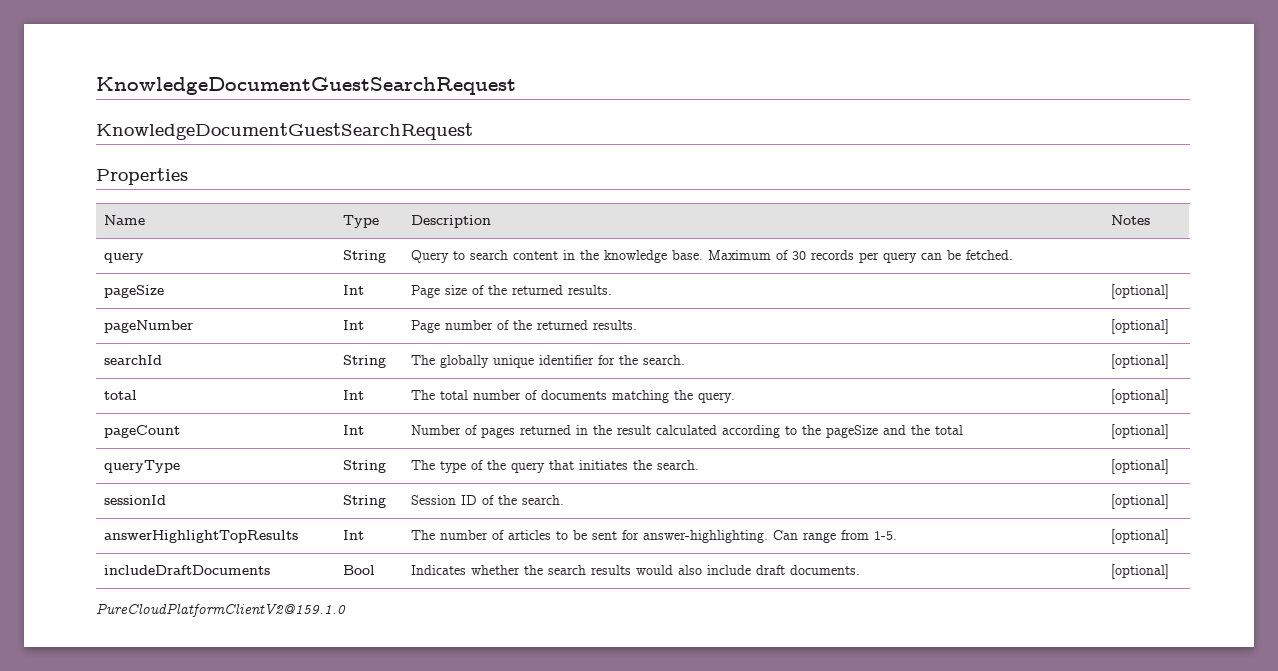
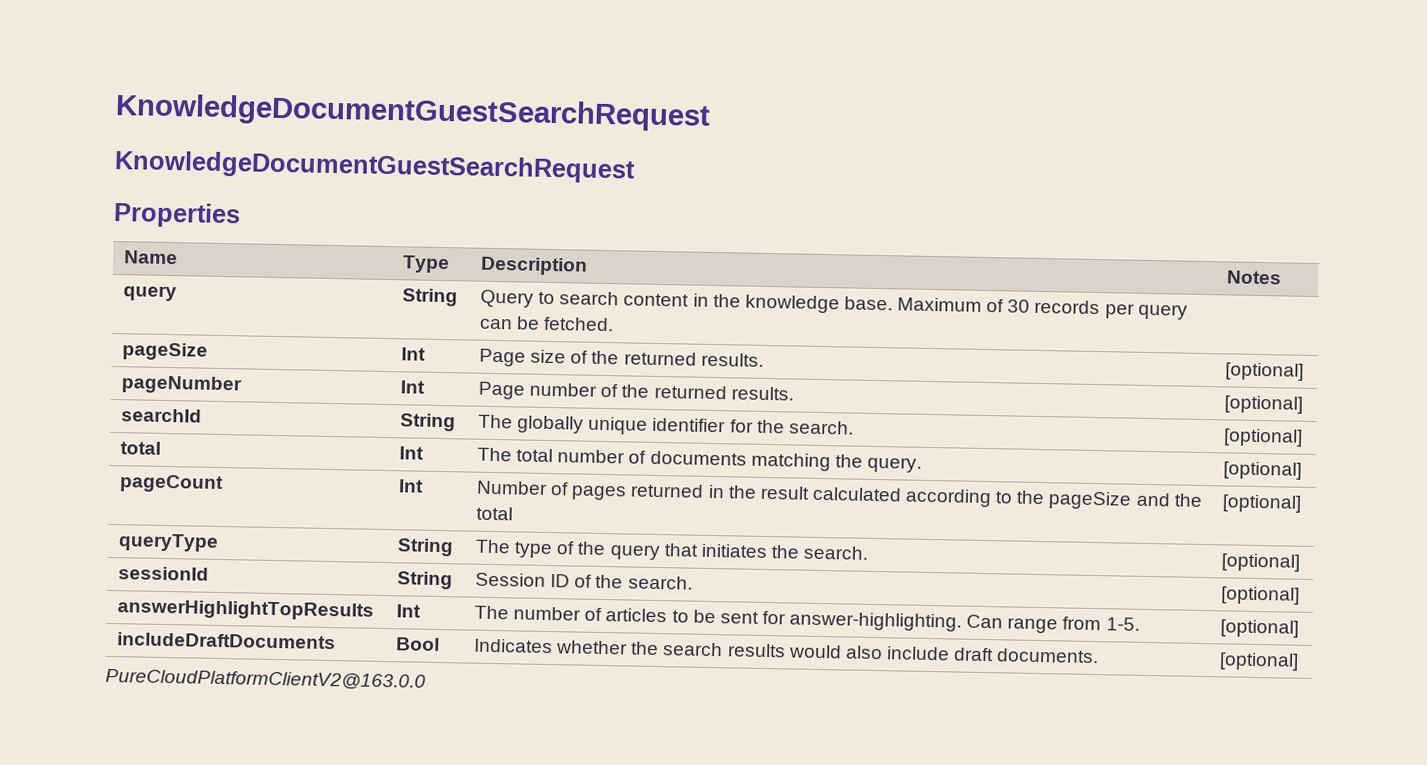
- PureCloudPlatformClientV2@159.1.0
+ PureCloudPlatformClientV2@163.0.0

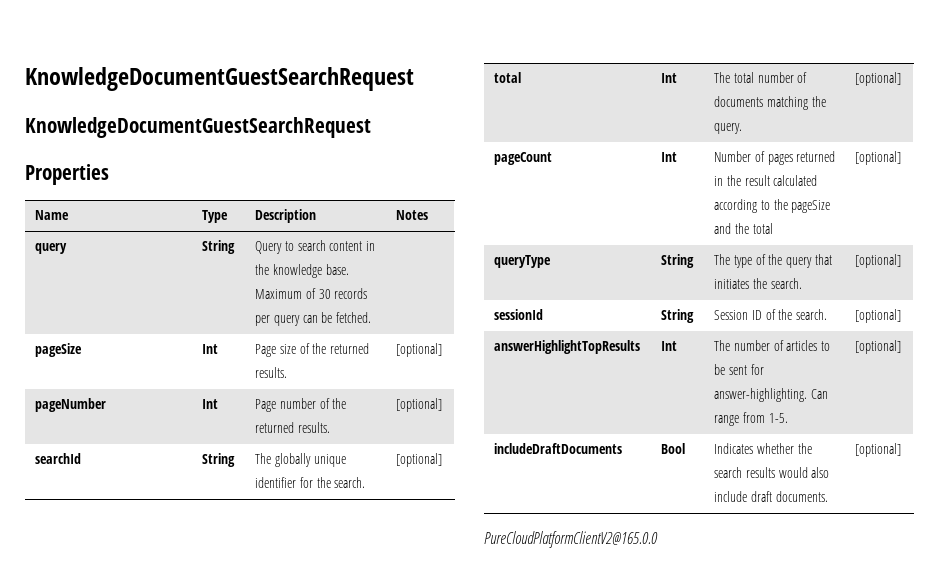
- PureCloudPlatformClientV2@163.0.0
+ PureCloudPlatformClientV2@165.0.0

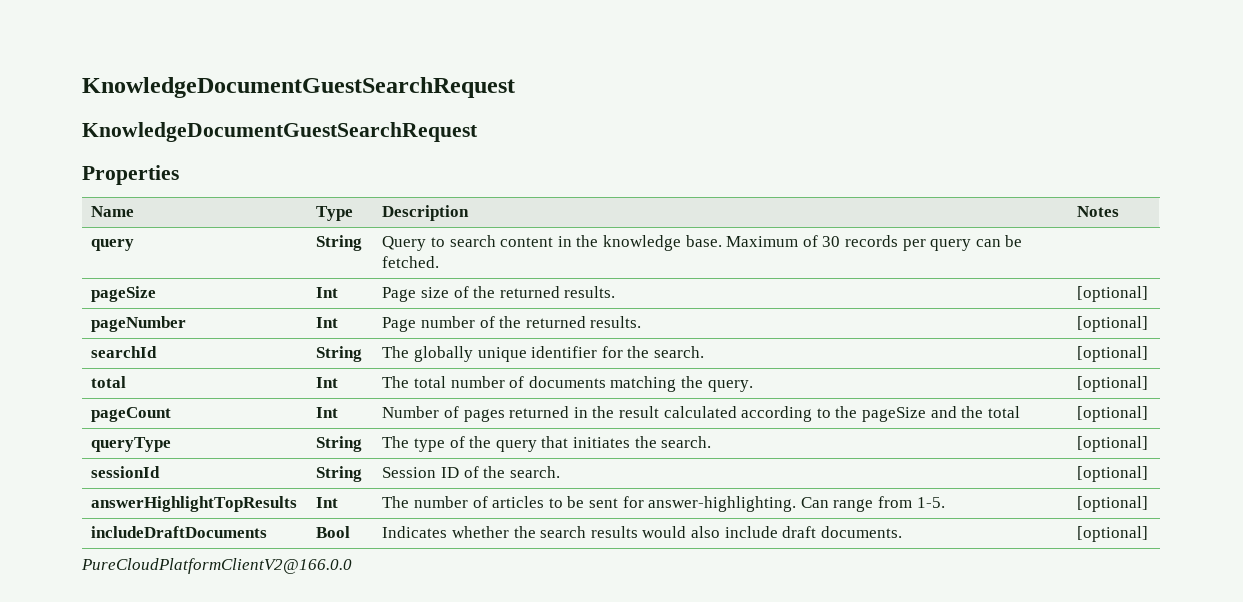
- PureCloudPlatformClientV2@165.0.0
+ PureCloudPlatformClientV2@166.0.0

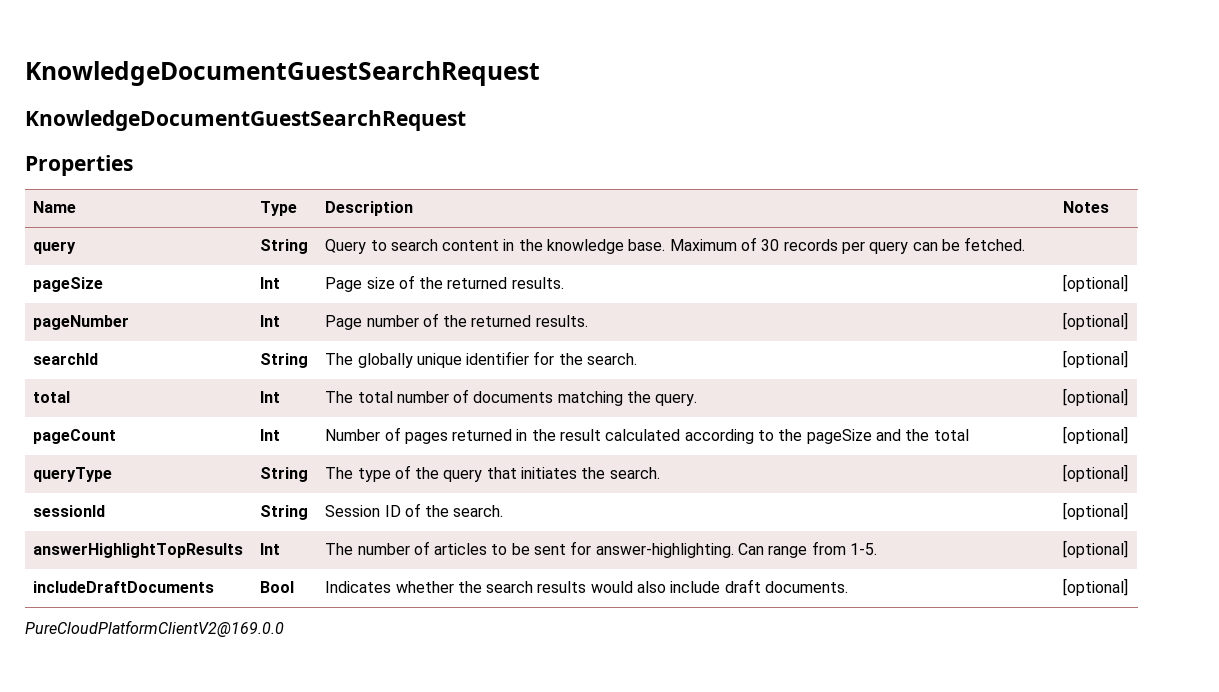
- PureCloudPlatformClientV2@166.0.0
+ PureCloudPlatformClientV2@169.0.0

